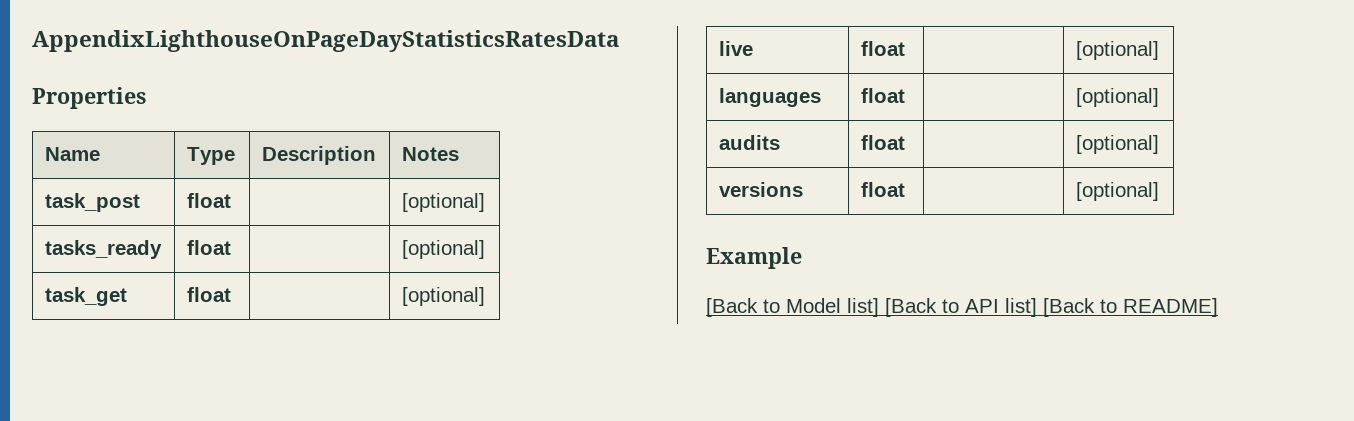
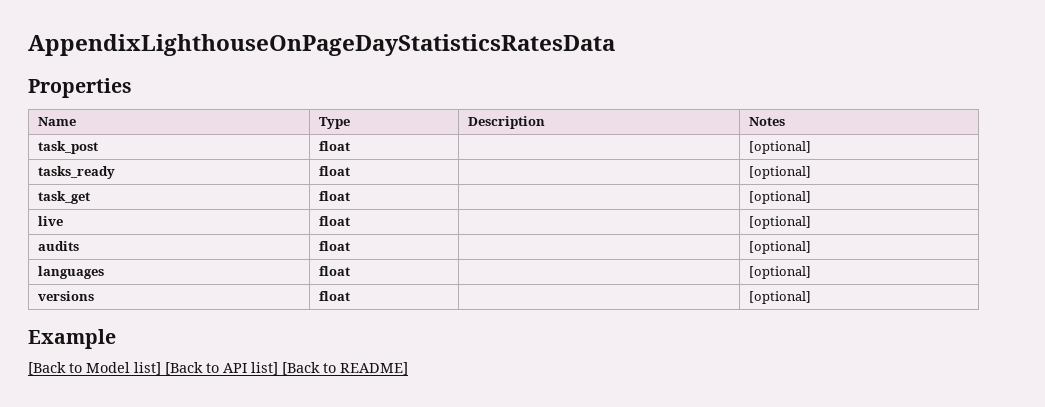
+ audits | float | | [optional]
  languages | float | | [optional]
- audits | float | | [optional]

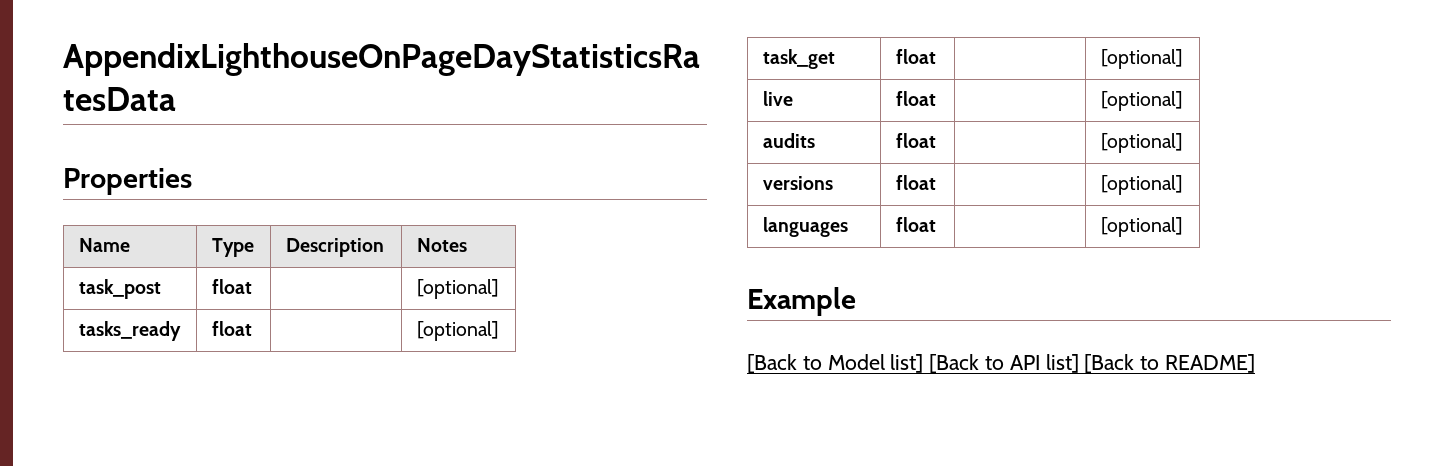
+ versions | float | | [optional]
  languages | float | | [optional]
- versions | float | | [optional]

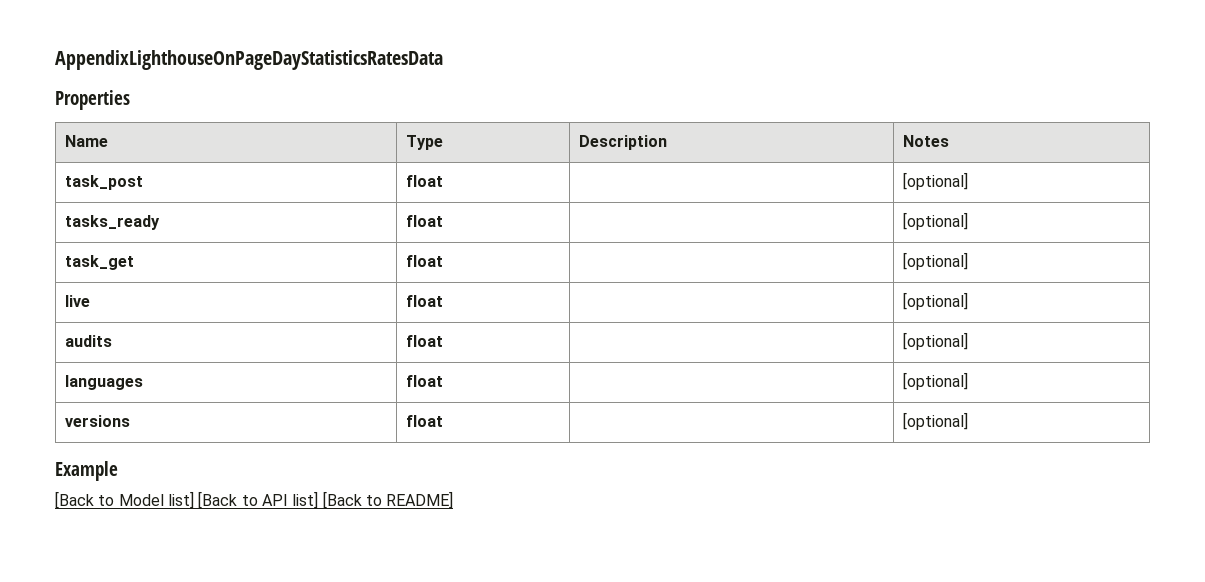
+ languages | float | | [optional]
  versions | float | | [optional]
- languages | float | | [optional]

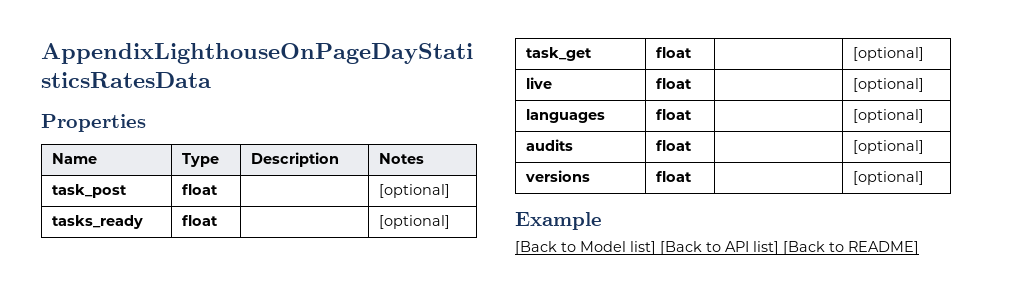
+ languages | float | | [optional]
  audits | float | | [optional]
- languages | float | | [optional]

